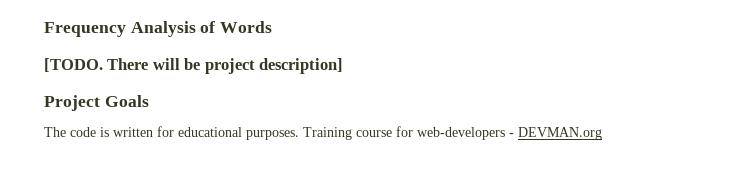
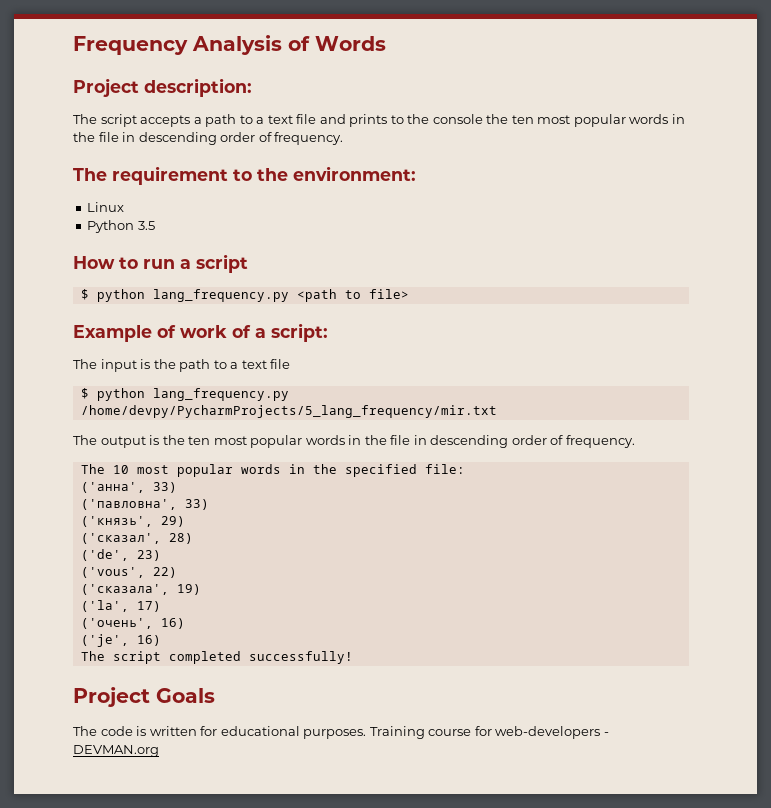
- [TODO. There will be project description]
+ Project description:
+ The script accepts a path to a text file and prints to the console the ten most popular words in the file in descending order of frequency.
+ The requirement to the environment:
+ Linux
+ Python 3.5
+ How to run a script
+ $ python lang_frequency.py <path to file>
+ Example of work of a script:
+ The input is the path to a text file
+ $ python lang_frequency.py /home/devpy/PycharmProjects/5_lang_frequency/mir.txt
+ The output is the ten most popular words in the file in descending order of frequency.
+ The 10 most popular words in the specified file:
+ ('анна', 33)
+ ('павловна', 33)
+ ('князь', 29)
+ ('сказал', 28)
+ ('de', 23)
+ ('vous', 22)
+ ('сказала', 19)
+ ('la', 17)
+ ('очень', 16)
+ ('je', 16)
+ The script completed successfully!

